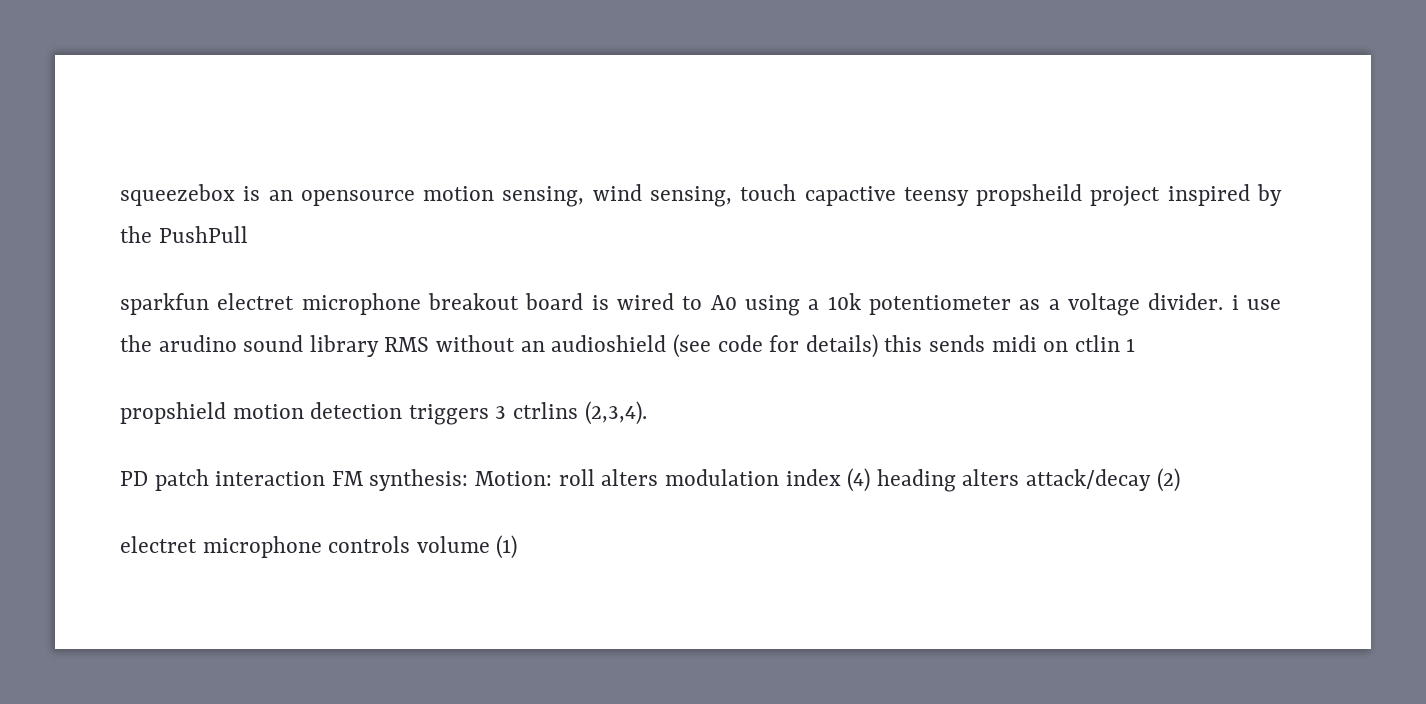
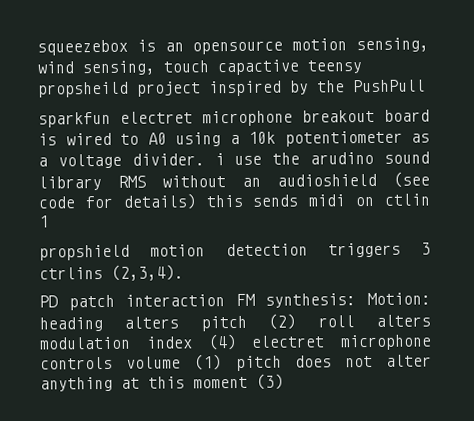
- PD patch interaction FM synthesis: Motion: roll alters modulation index (4) heading alters attack/decay (2)
- electret microphone controls volume (1)
+ PD patch interaction FM synthesis: Motion: heading alters pitch (2) roll alters modulation index (4) electret microphone controls volume (1) pitch does not alter anything at this moment (3)

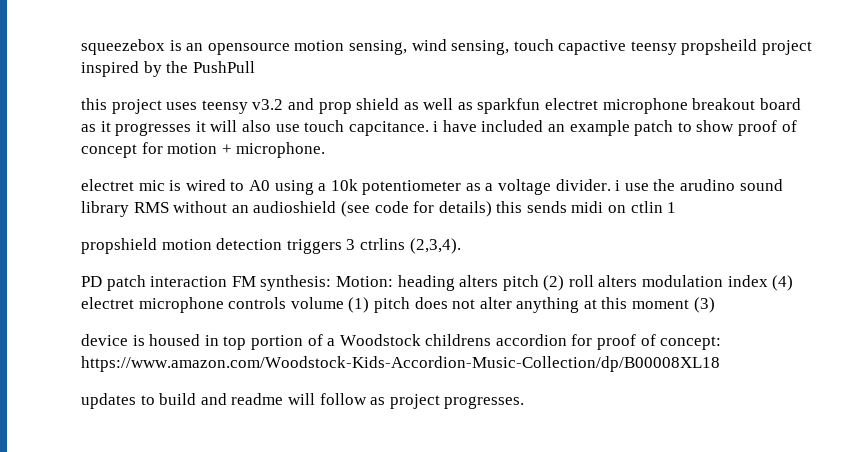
- sparkfun electret microphone breakout board is wired to A0 using a 10k potentiometer as a voltage divider. i use the arudino sound library RMS without an audioshield (see code for details) this sends midi on ctlin 1
+ this project uses teensy v3.2 and prop shield as well as sparkfun electret microphone breakout board as it progresses it will also use touch capcitance. i have included an example patch to show proof of concept for motion + microphone.
+ electret mic is wired to A0 using a 10k potentiometer as a voltage divider. i use the arudino sound library RMS without an audioshield (see code for details) this sends midi on ctlin 1
+ device is housed in top portion of a Woodstock childrens accordion for proof of concept: https://www.amazon.com/Woodstock-Kids-Accordion-Music-Collection/dp/B00008XL18
+ updates to build and readme will follow as project progresses.

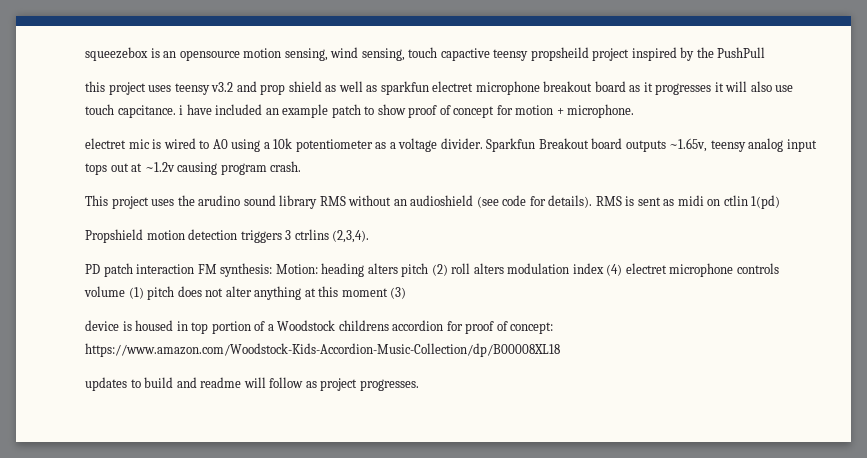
- electret mic is wired to A0 using a 10k potentiometer as a voltage divider. i use the arudino sound library RMS without an audioshield (see code for details) this sends midi on ctlin 1
- propshield motion detection triggers 3 ctrlins (2,3,4).
+ electret mic is wired to A0 using a 10k potentiometer as a voltage divider. Sparkfun Breakout board outputs ~1.65v, teensy analog input tops out at ~1.2v causing program crash.
+ This project uses the arudino sound library RMS without an audioshield (see code for details). RMS is sent as midi on ctlin 1(pd)
+ Propshield motion detection triggers 3 ctrlins (2,3,4).

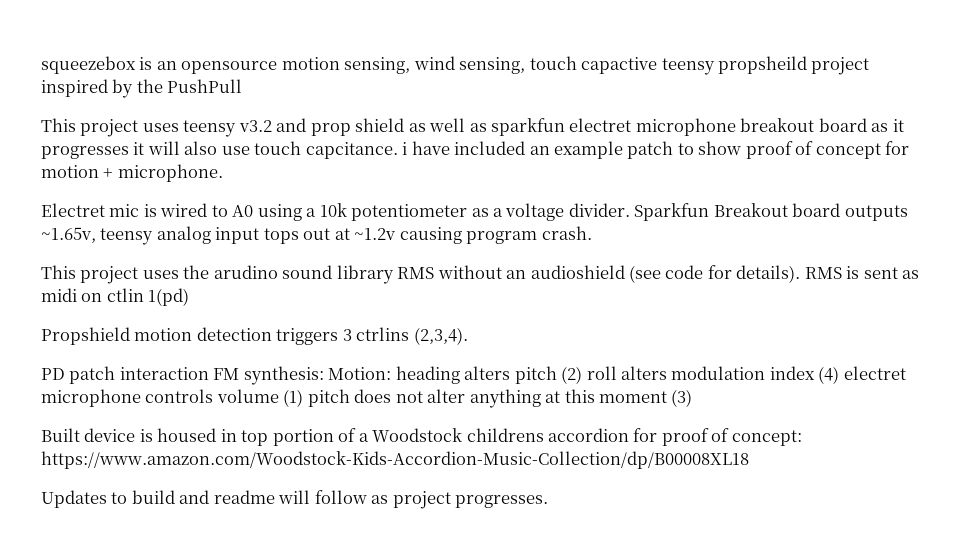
- this project uses teensy v3.2 and prop shield as well as sparkfun electret microphone breakout board as it progresses it will also use touch capcitance. i have included an example patch to show proof of concept for motion + microphone.
+ This project uses teensy v3.2 and prop shield as well as sparkfun electret microphone breakout board as it progresses it will also use touch capcitance. i have included an example patch to show proof of concept for motion + microphone.
- electret mic is wired to A0 using a 10k potentiometer as a voltage divider.
+ Electret mic is wired to A0 using a 10k potentiometer as a voltage divider.
- device is housed in top portion of a Woodstock childrens accordion for proof of concept: https://www.amazon.com/Woodstock-Kids-Accordion-Music-Collection/dp/B00008XL18
+ Built device is housed in top portion of a Woodstock childrens accordion for proof of concept: https://www.amazon.com/Woodstock-Kids-Accordion-Music-Collection/dp/B00008XL18
- updates to build and readme will follow as project progresses.
+ Updates to build and readme will follow as project progresses.

